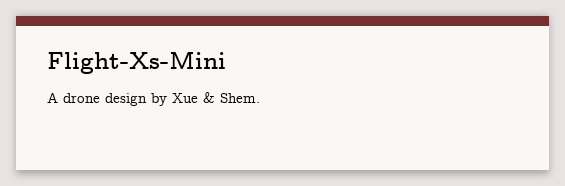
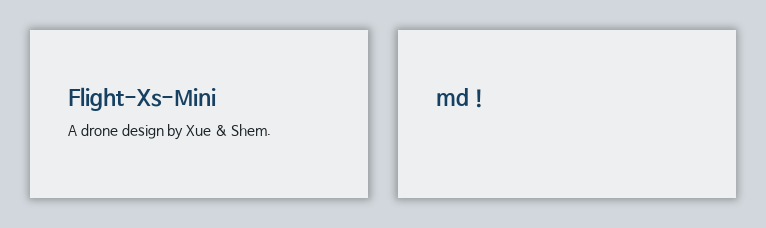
+ md！

